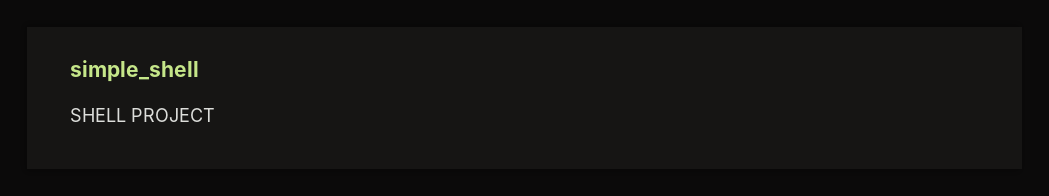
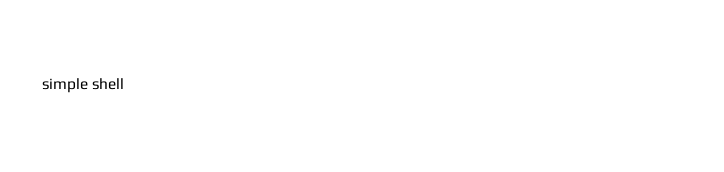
- simple_shell
- SHELL PROJECT
+ simple shell

